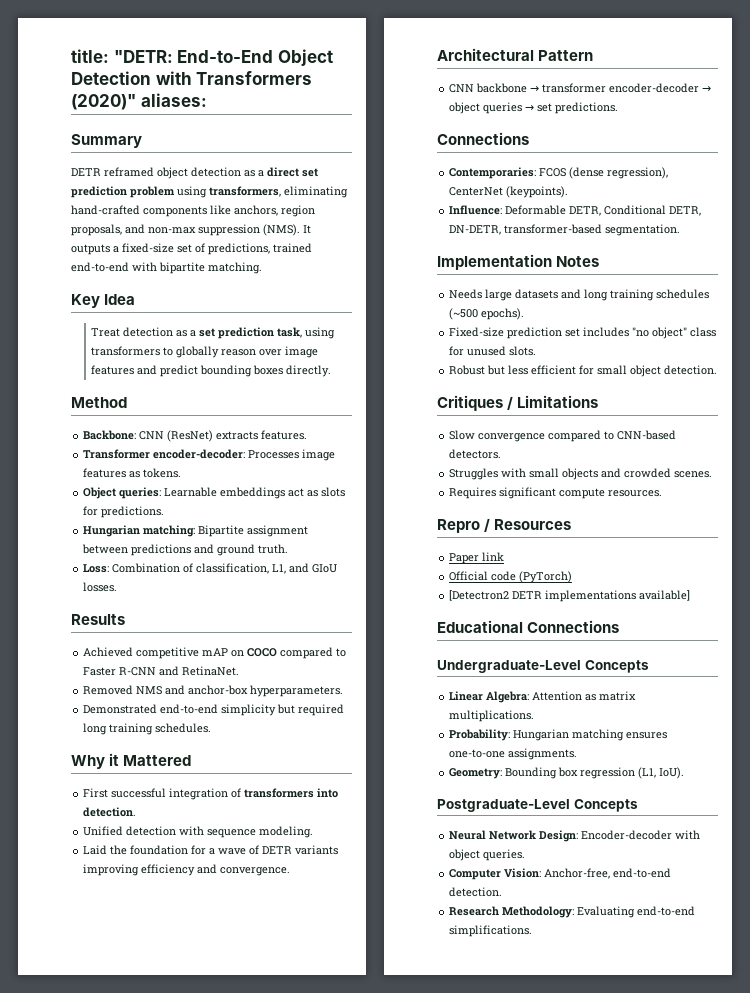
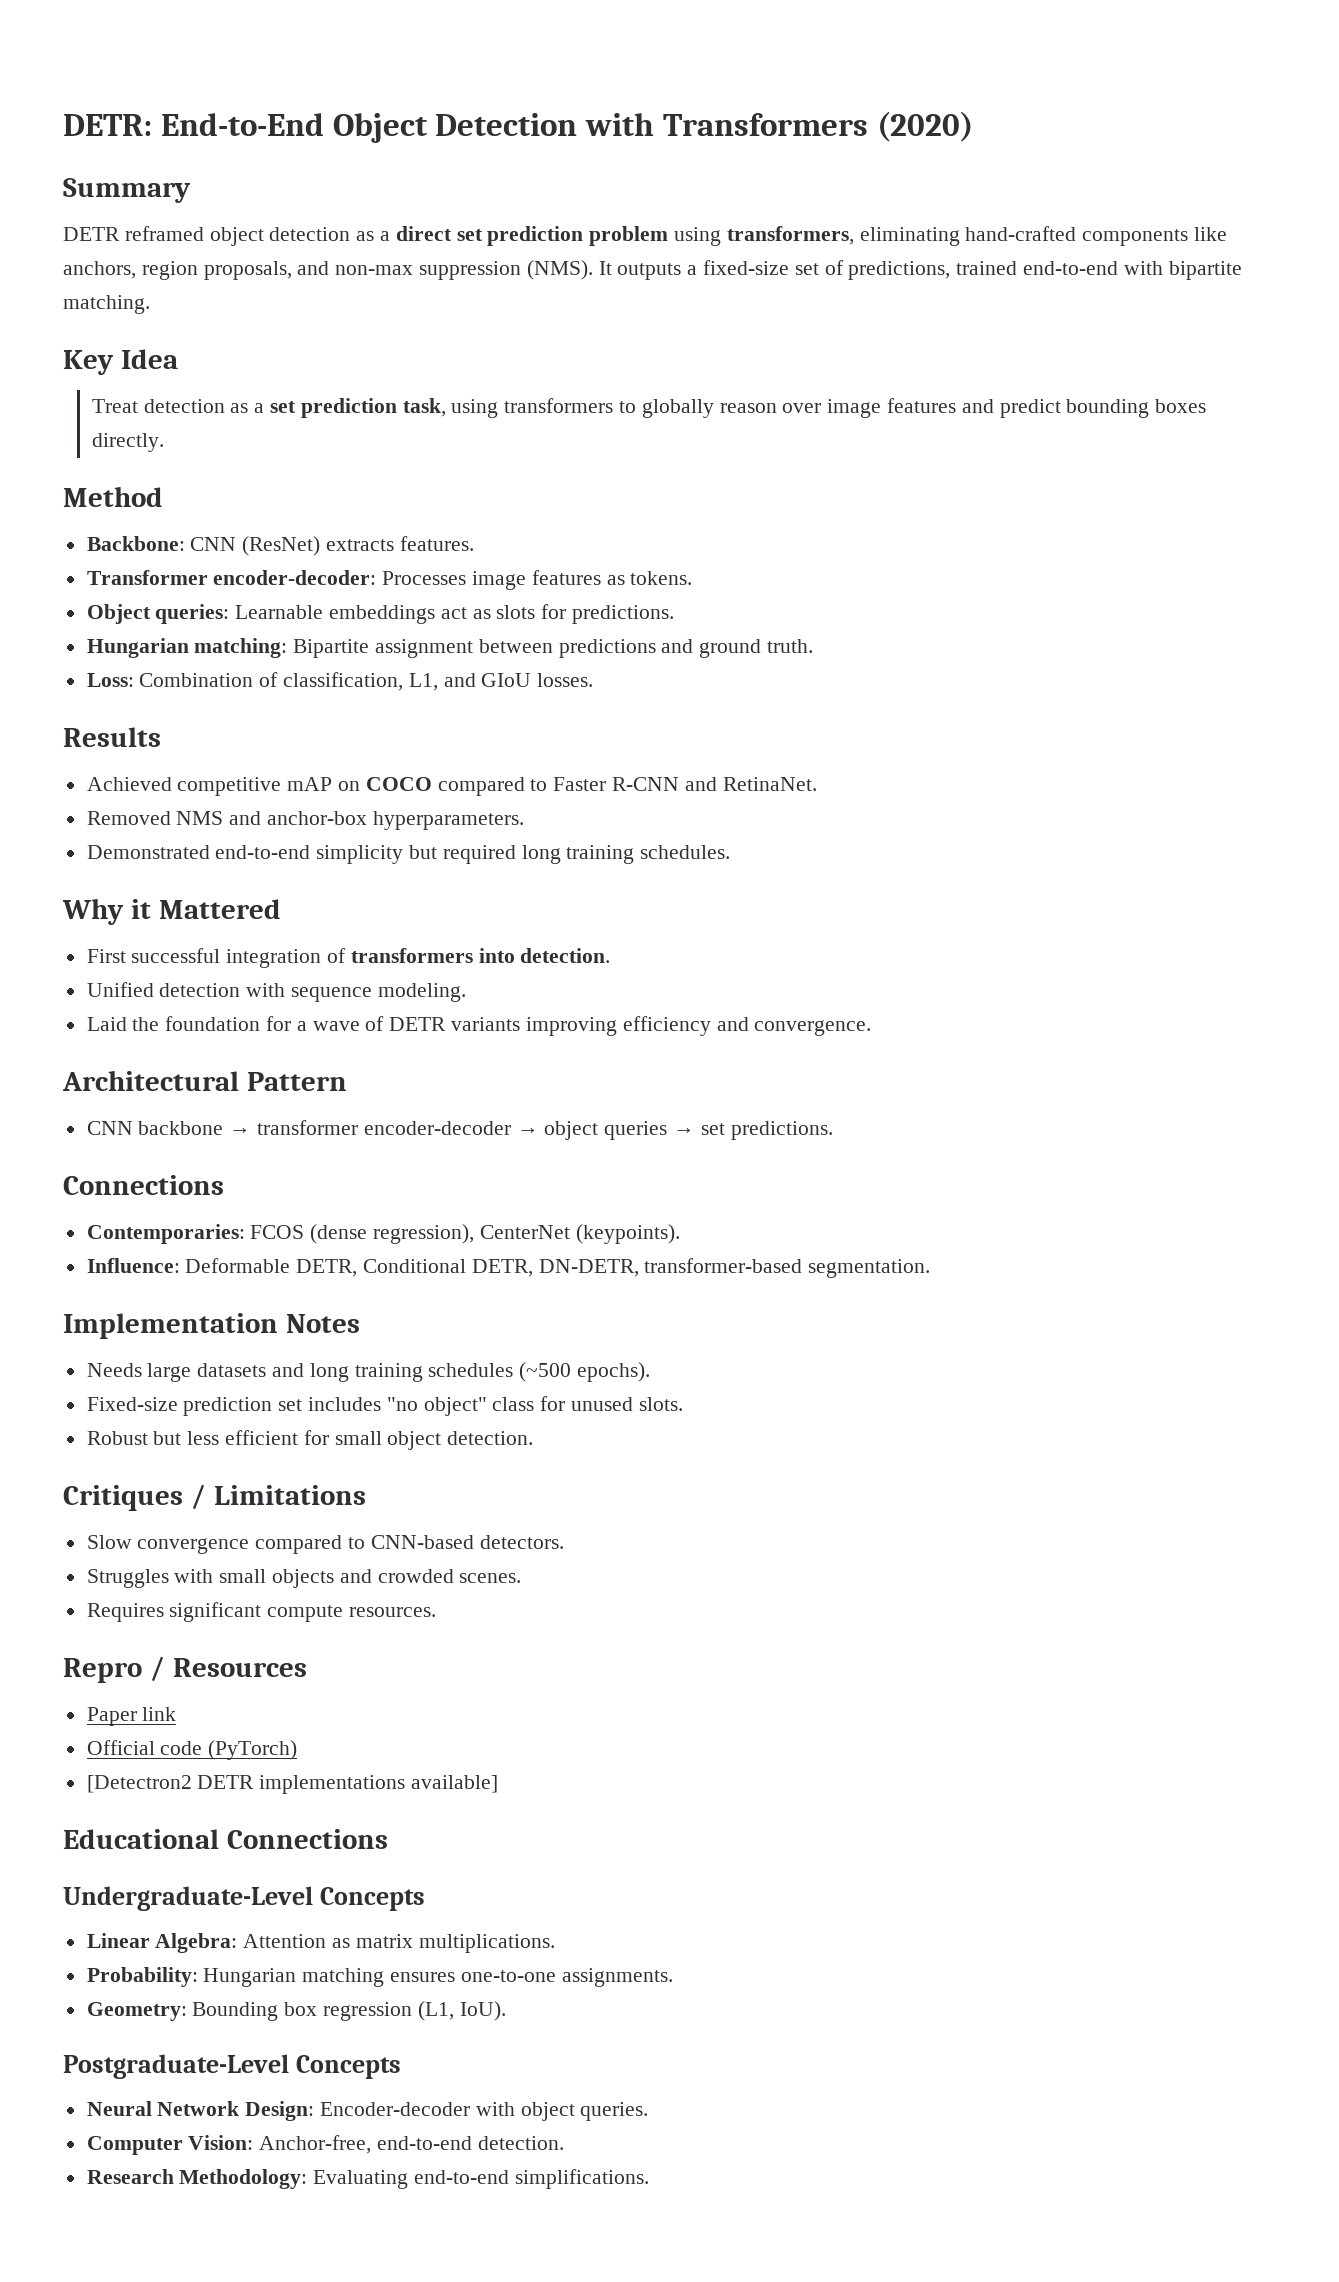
- title: "DETR: End-to-End Object Detection with Transformers (2020)" aliases:
+ DETR: End-to-End Object Detection with Transformers (2020)

